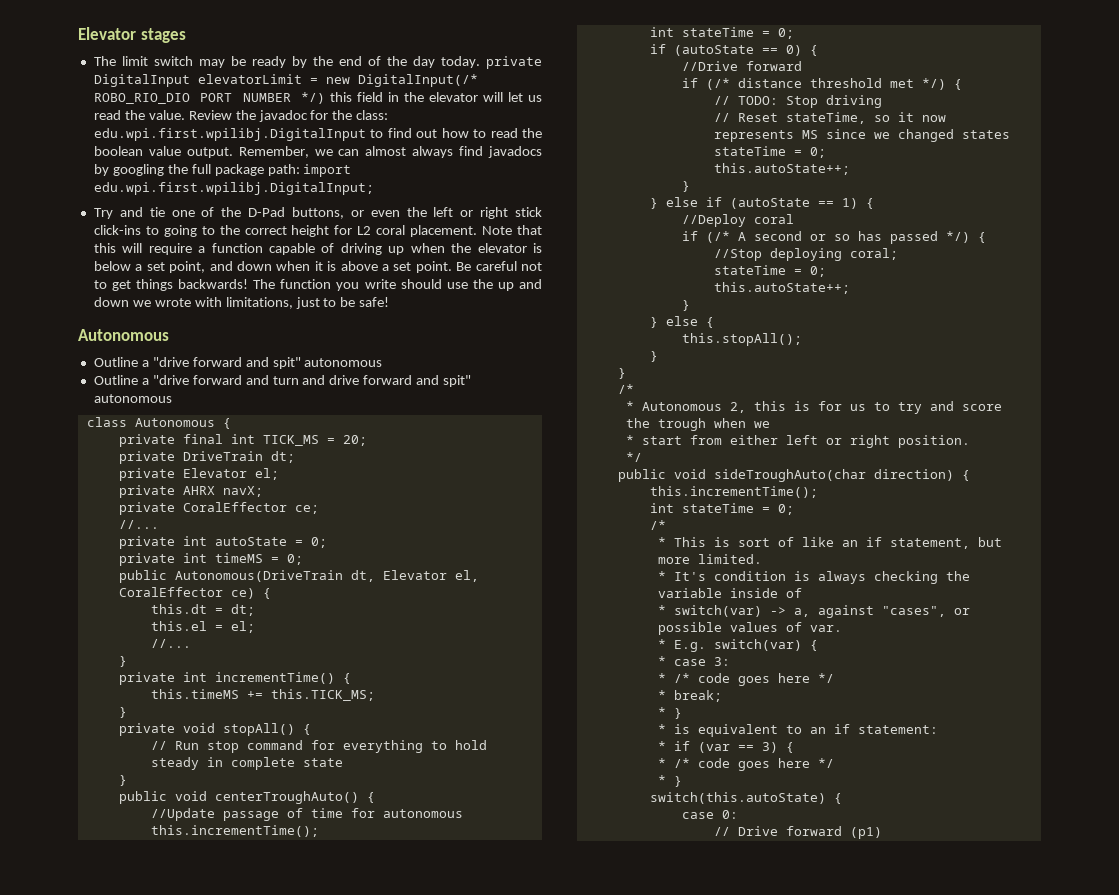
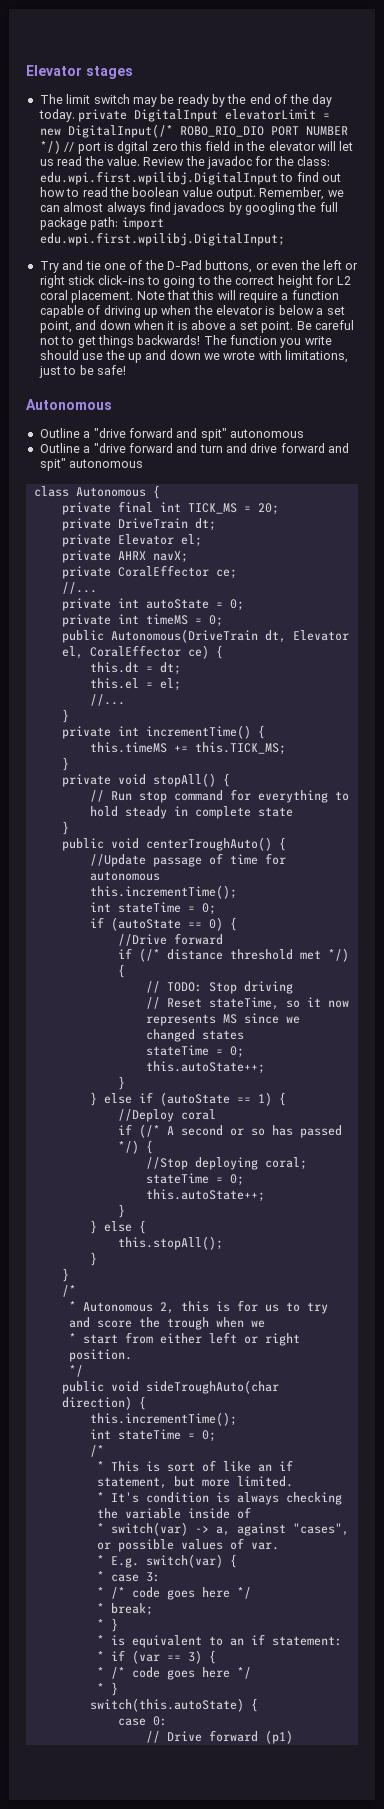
- The limit switch may be ready by the end of the day today. private DigitalInput elevatorLimit = new DigitalInput(/* ROBO_RIO_DIO PORT NUMBER */) this field in the elevator will let us read the value.
+ The limit switch may be ready by the end of the day today. private DigitalInput elevatorLimit = new DigitalInput(/* ROBO_RIO_DIO PORT NUMBER */) // port is dgital zero this field in the elevator will let us read the value.

